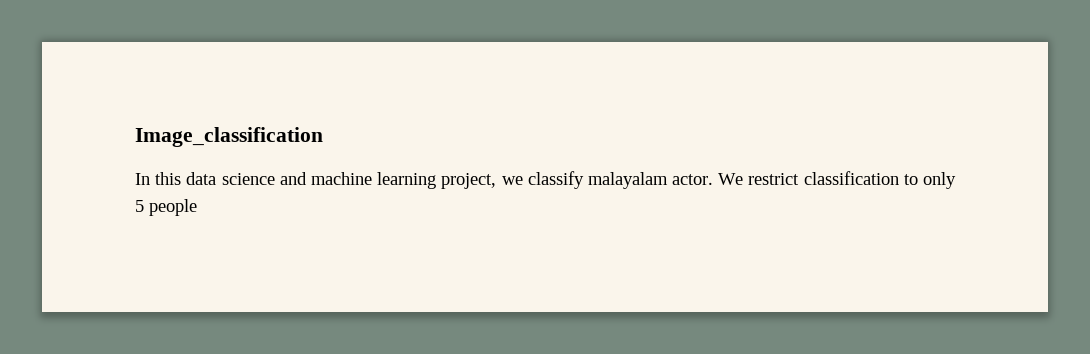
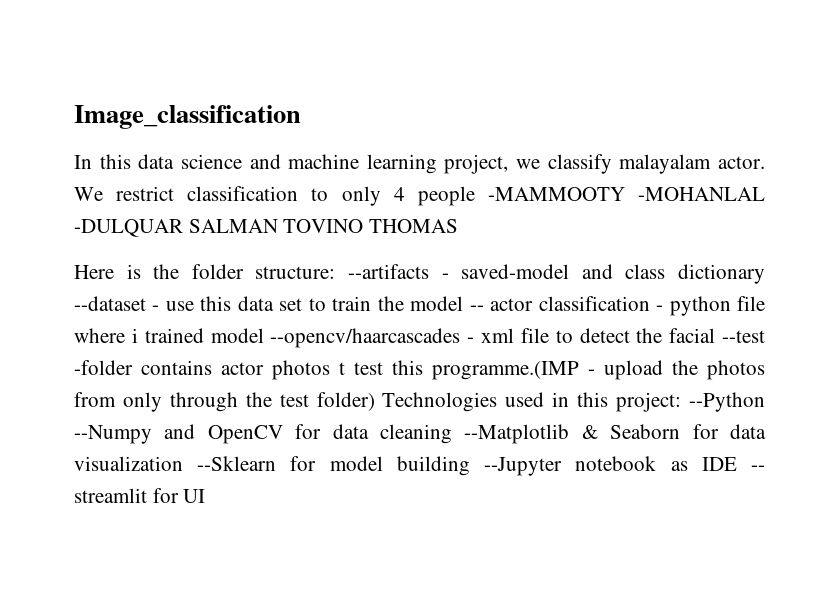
- We restrict classification to only 5 people
+ We restrict classification to only 4 people -MAMMOOTY -MOHANLAL -DULQUAR SALMAN TOVINO THOMAS
+ Here is the folder structure: --artifacts - saved-model and class dictionary --dataset - use this data set to train the model -- actor classification - python file where i trained model --opencv/haarcascades - xml file to detect the facial --test -folder contains actor photos t test this programme.(IMP - upload the photos from only through the test folder) Technologies used in this project: --Python --Numpy and OpenCV for data cleaning --Matplotlib & Seaborn for data visualization --Sklearn for model building --Jupyter notebook as IDE -- streamlit for UI

